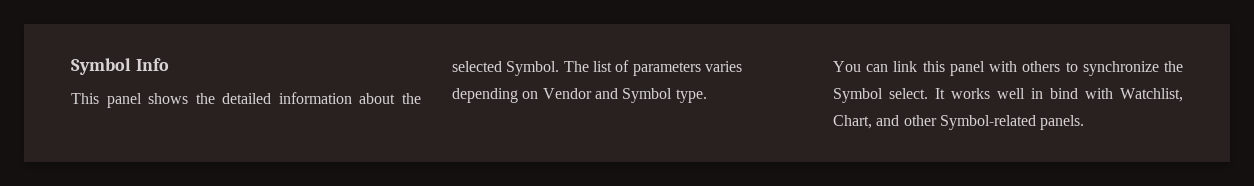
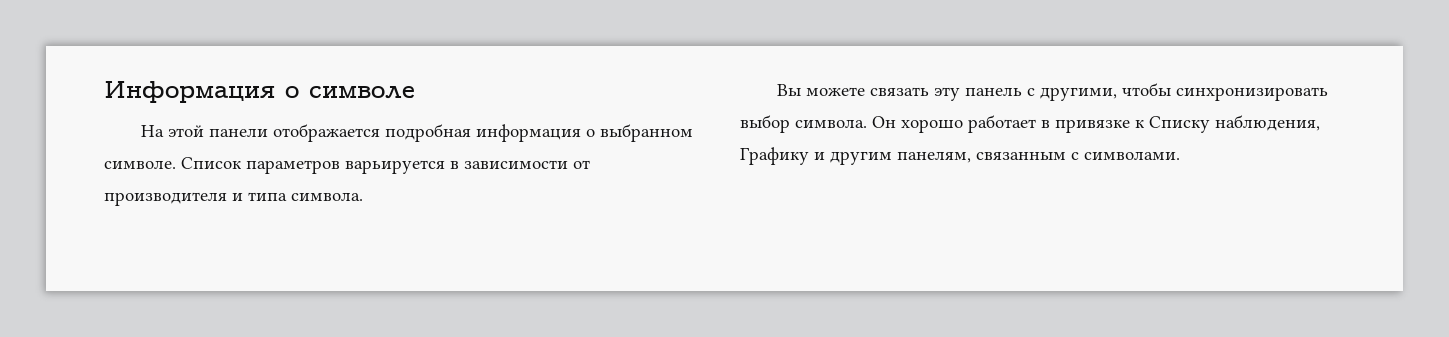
- Symbol Info
- This panel shows the detailed information about the selected Symbol. The list of parameters varies depending on Vendor and Symbol type.
- You can link this panel with others to synchronize the Symbol select. It works well in bind with Watchlist, Chart, and other Symbol-related panels.
+ Информация о символе
+ На этой панели отображается подробная информация о выбранном символе. Список параметров варьируется в зависимости от производителя и типа символа.
+ Вы можете связать эту панель с другими, чтобы синхронизировать выбор символа. Он хорошо работает в привязке к Списку наблюдения, Графику и другим панелям, связанным с символами.

